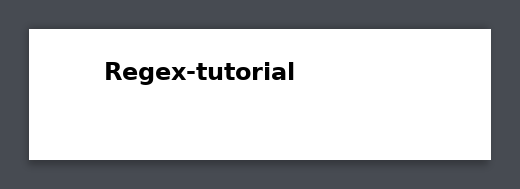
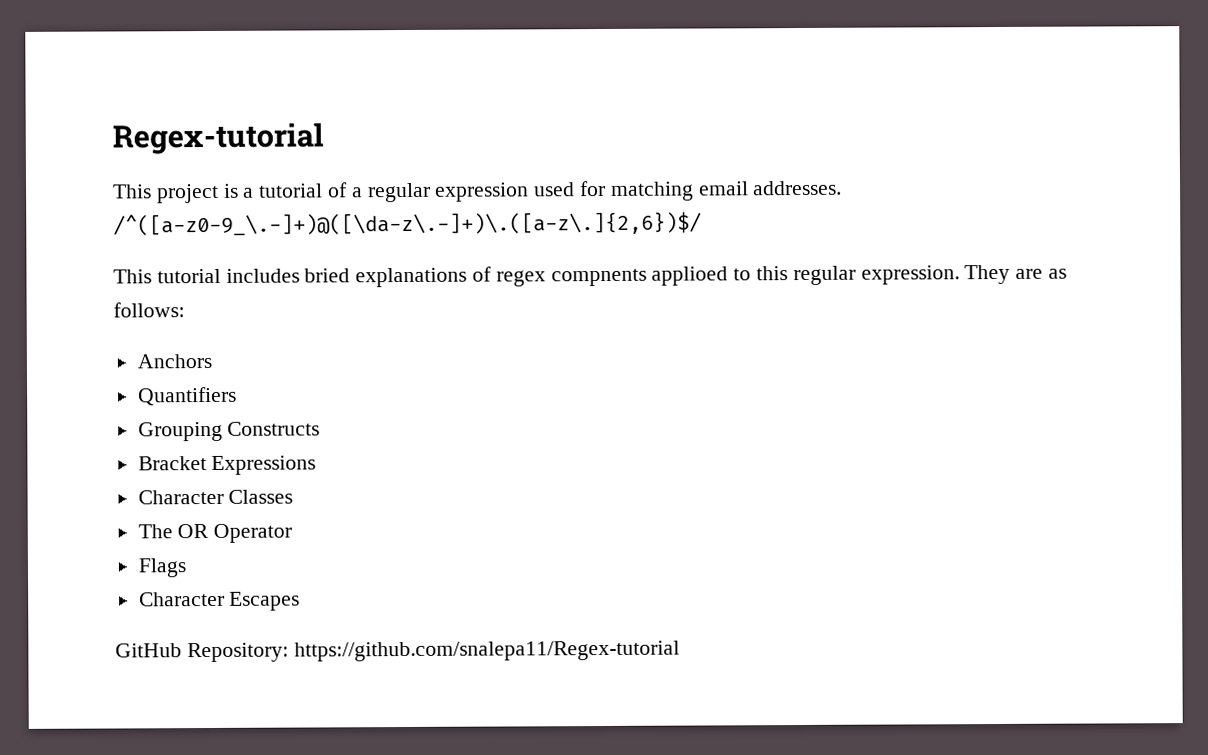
+ This project is a tutorial of a regular expression used for matching email addresses. /^([a-z0-9_\.-]+)@([\da-z\.-]+)\.([a-z\.]{2,6})$/
+ This tutorial includes bried explanations of regex compnents applioed to this regular expression. They are as follows:
+ Anchors
+ Quantifiers
+ Grouping Constructs
+ Bracket Expressions
+ Character Classes
+ The OR Operator
+ Flags
+ Character Escapes
+ GitHub Repository: https://github.com/snalepa11/Regex-tutorial

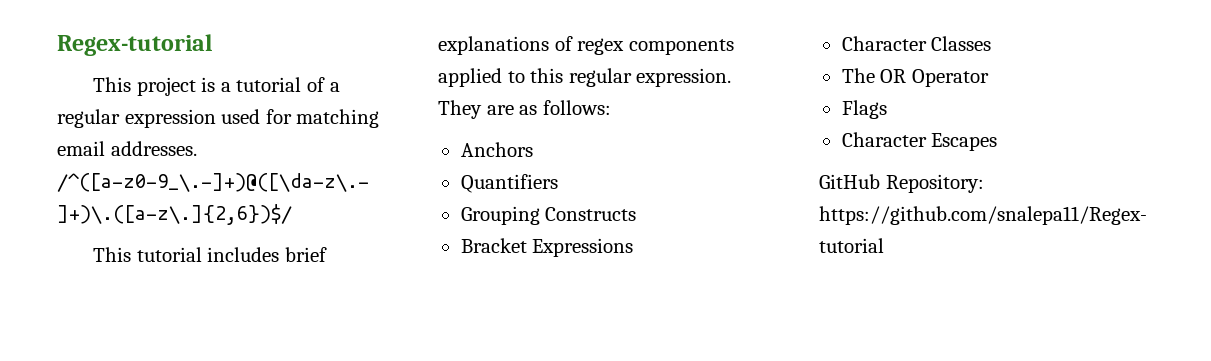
- This tutorial includes bried explanations of regex compnents applioed to this regular expression.
+ This tutorial includes brief explanations of regex components applied to this regular expression.

